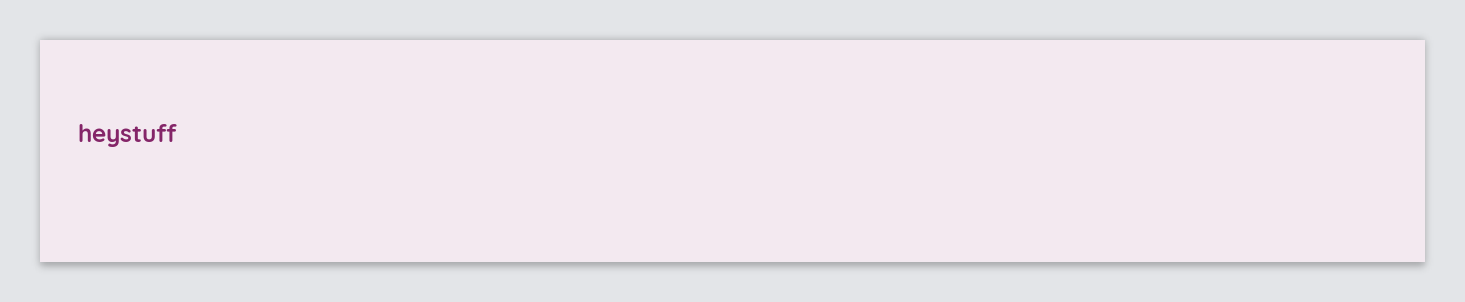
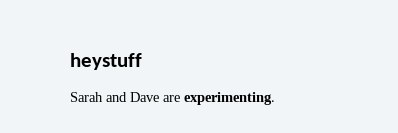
+ Sarah and Dave are experimenting.

